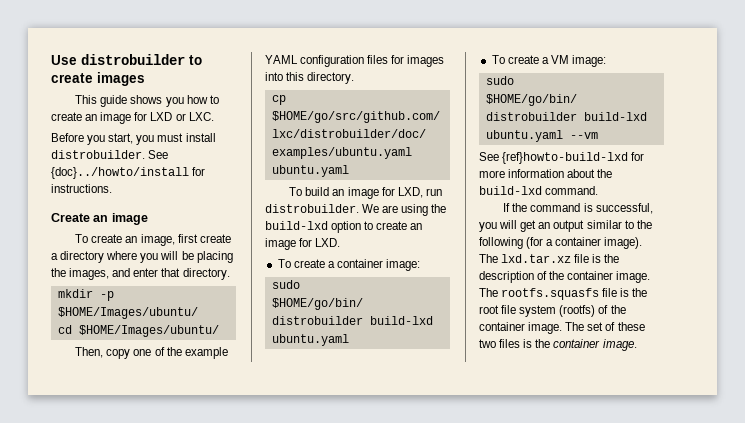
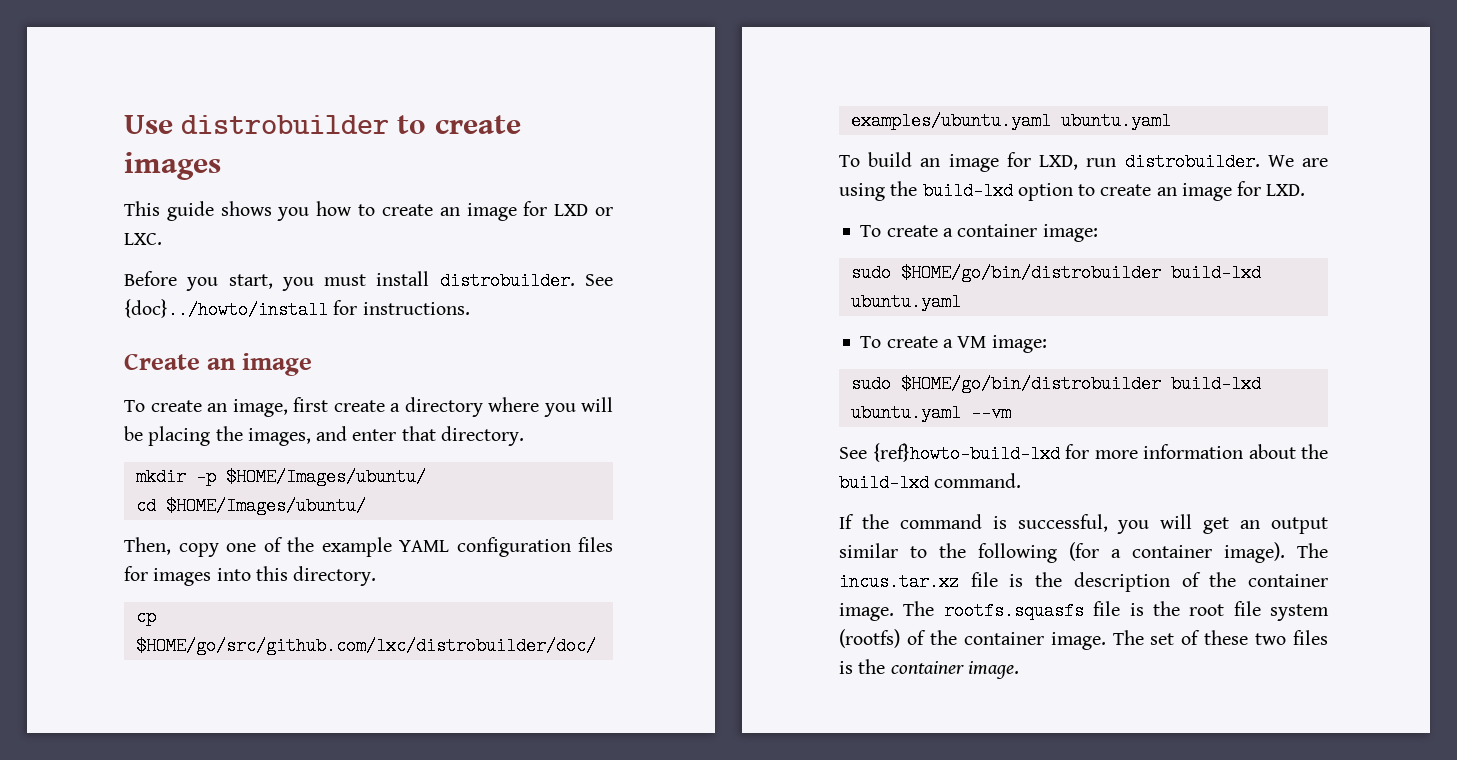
- The lxd.tar.xz file is the description of the container image.
+ The incus.tar.xz file is the description of the container image.

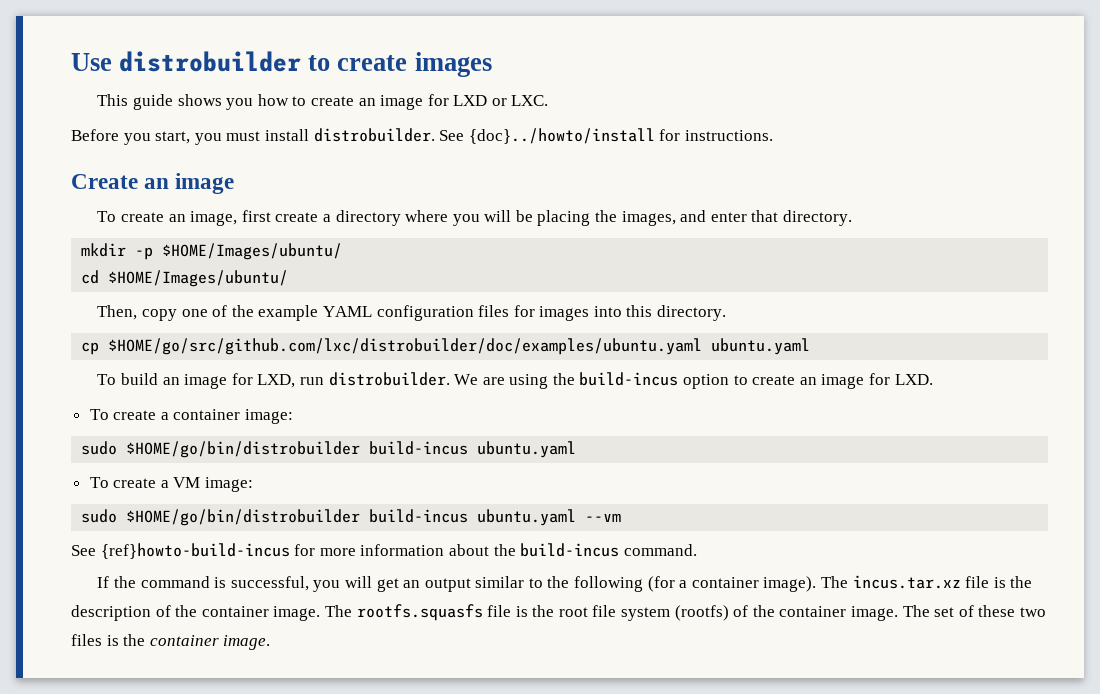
- We are using the build-lxd option to create an image for LXD.
+ We are using the build-incus option to create an image for LXD.
  To create a container image:
- sudo $HOME/go/bin/distrobuilder build-lxd ubuntu.yaml
+ sudo $HOME/go/bin/distrobuilder build-incus ubuntu.yaml
- sudo $HOME/go/bin/distrobuilder build-lxd ubuntu.yaml --vm
+ sudo $HOME/go/bin/distrobuilder build-incus ubuntu.yaml --vm
- See {ref}howto-build-lxd for more information about the build-lxd command.
+ See {ref}howto-build-incus for more information about the build-incus command.

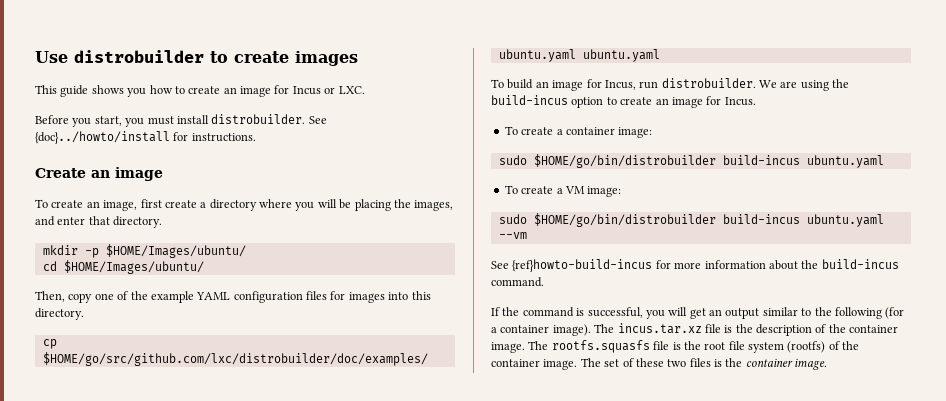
- This guide shows you how to create an image for LXD or LXC.
+ This guide shows you how to create an image for Incus or LXC.
- To build an image for LXD, run distrobuilder.
+ To build an image for Incus, run distrobuilder.
- We are using the build-incus option to create an image for LXD.
+ We are using the build-incus option to create an image for Incus.

